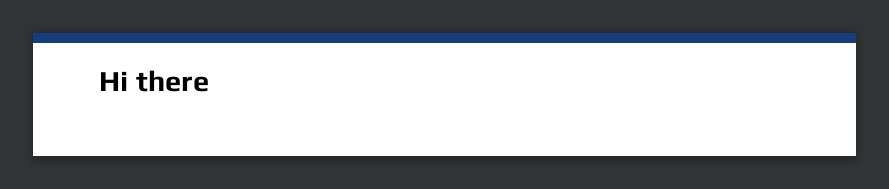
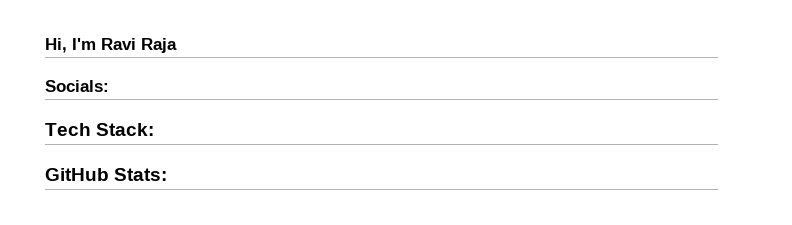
- Hi there
+ Hi, I'm Ravi Raja
+ Socials:
+ Tech Stack:
+ GitHub Stats:

